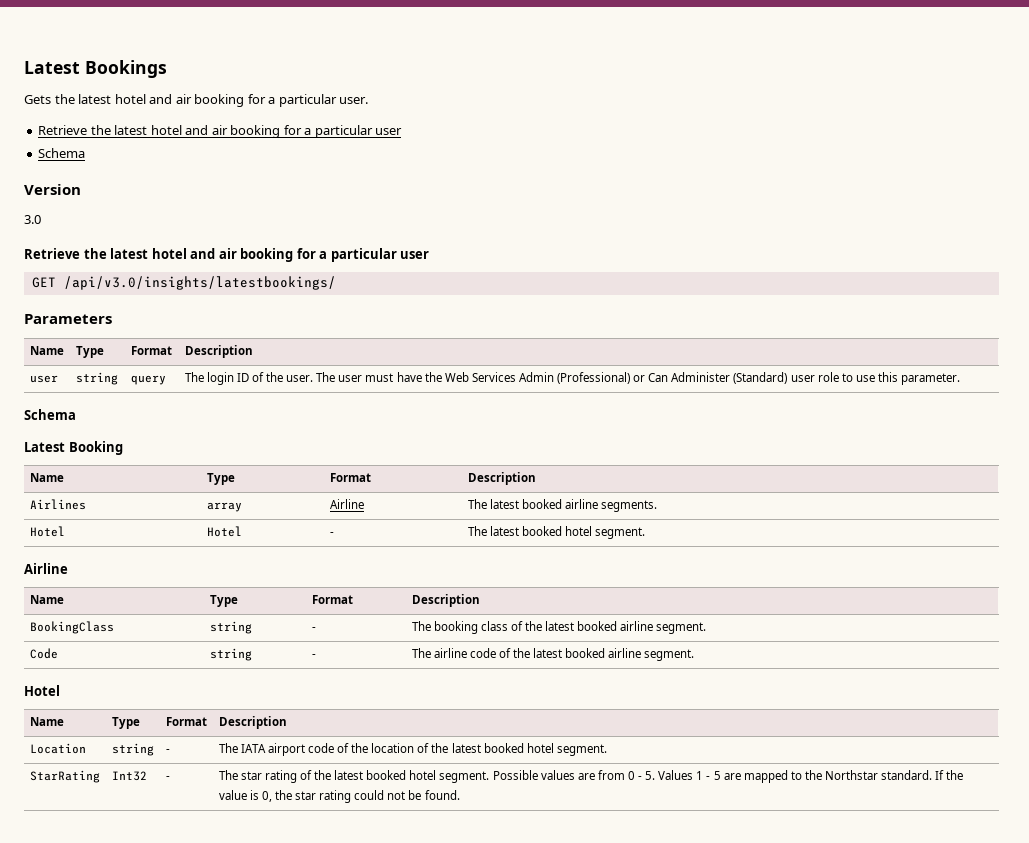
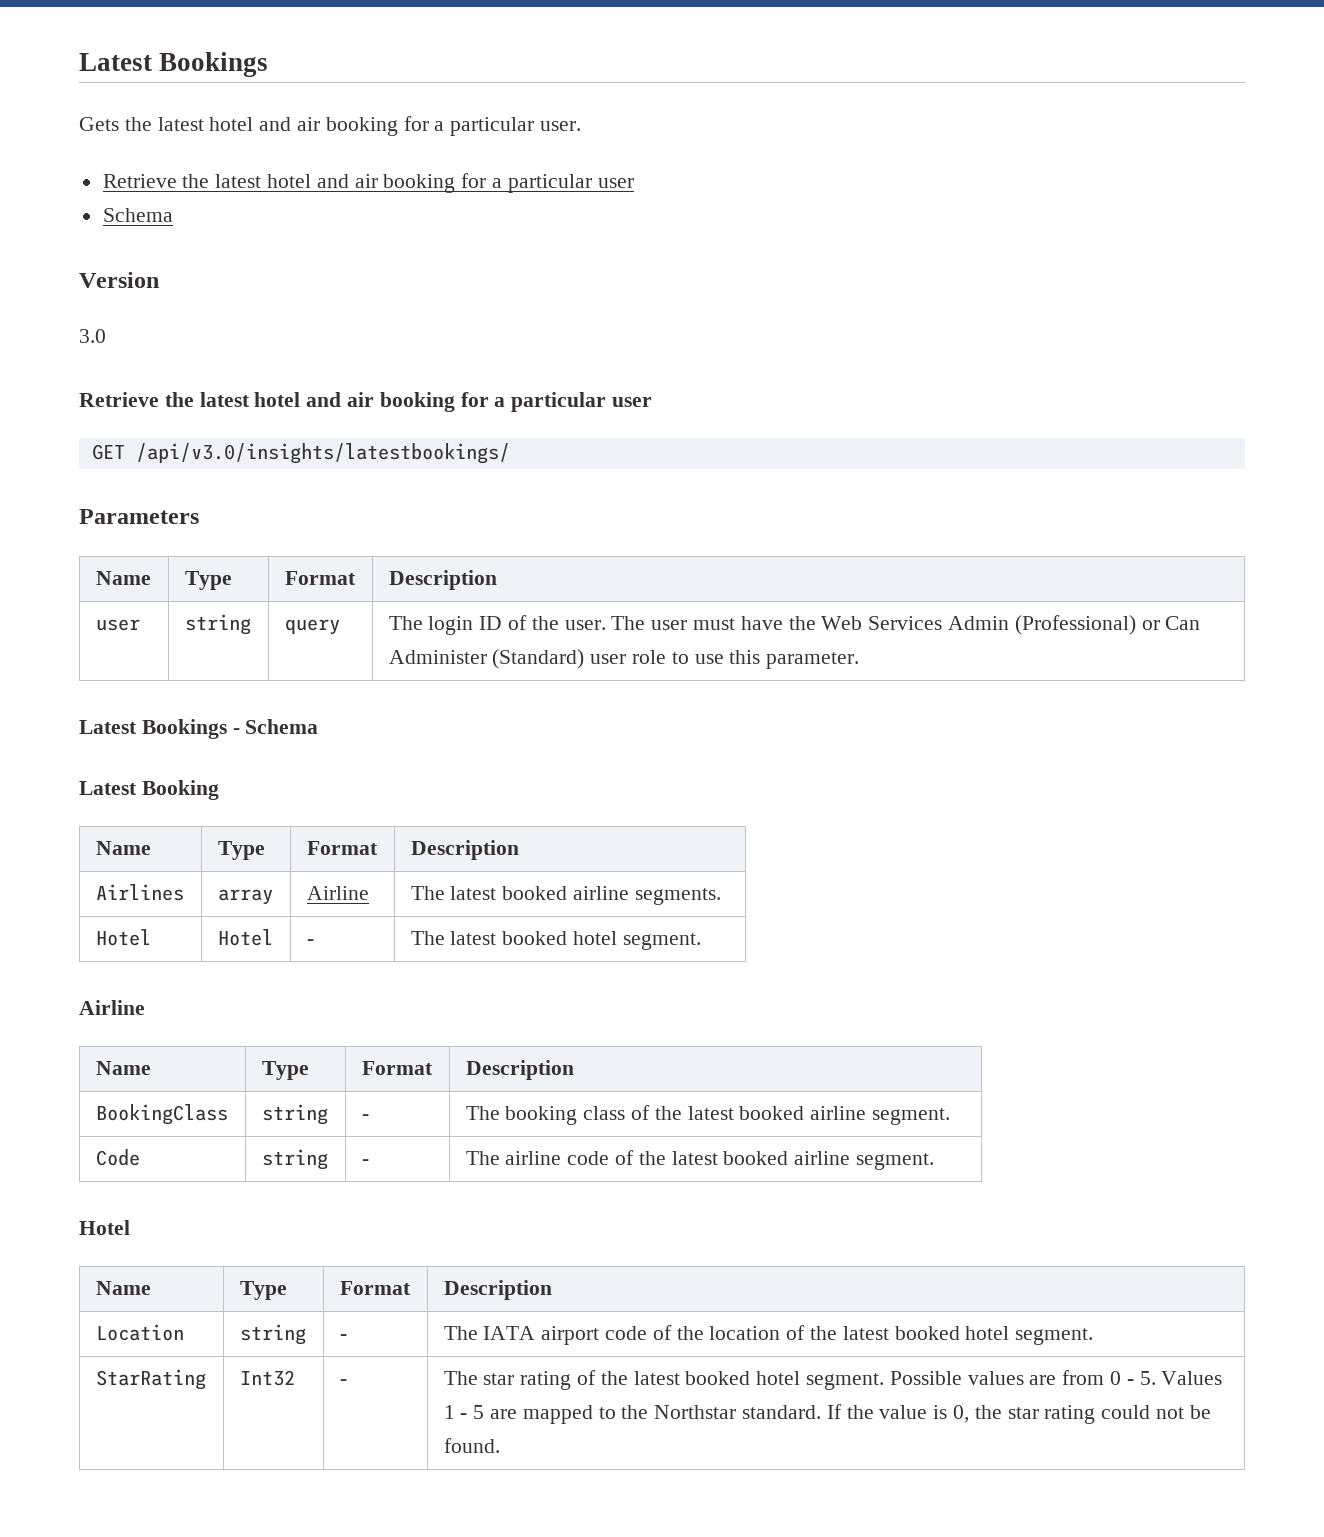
  user | string | query | The login ID of the user. The user must have the Web Services Admin (Professional) or Can Administer (Standard) user role to use this parameter.
- Schema
+ Latest Bookings - Schema

